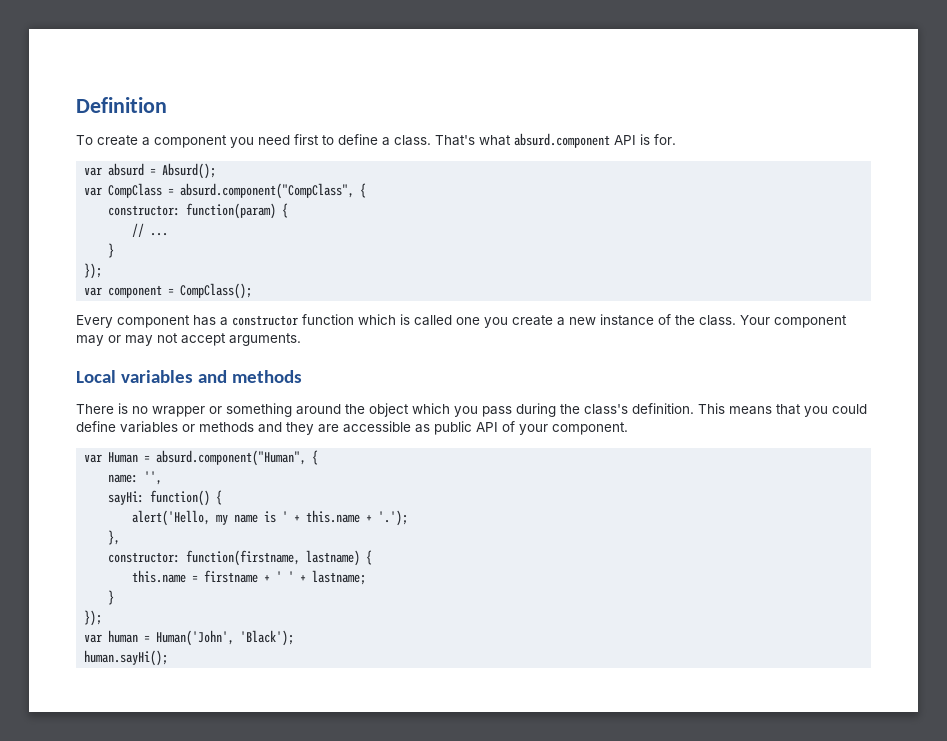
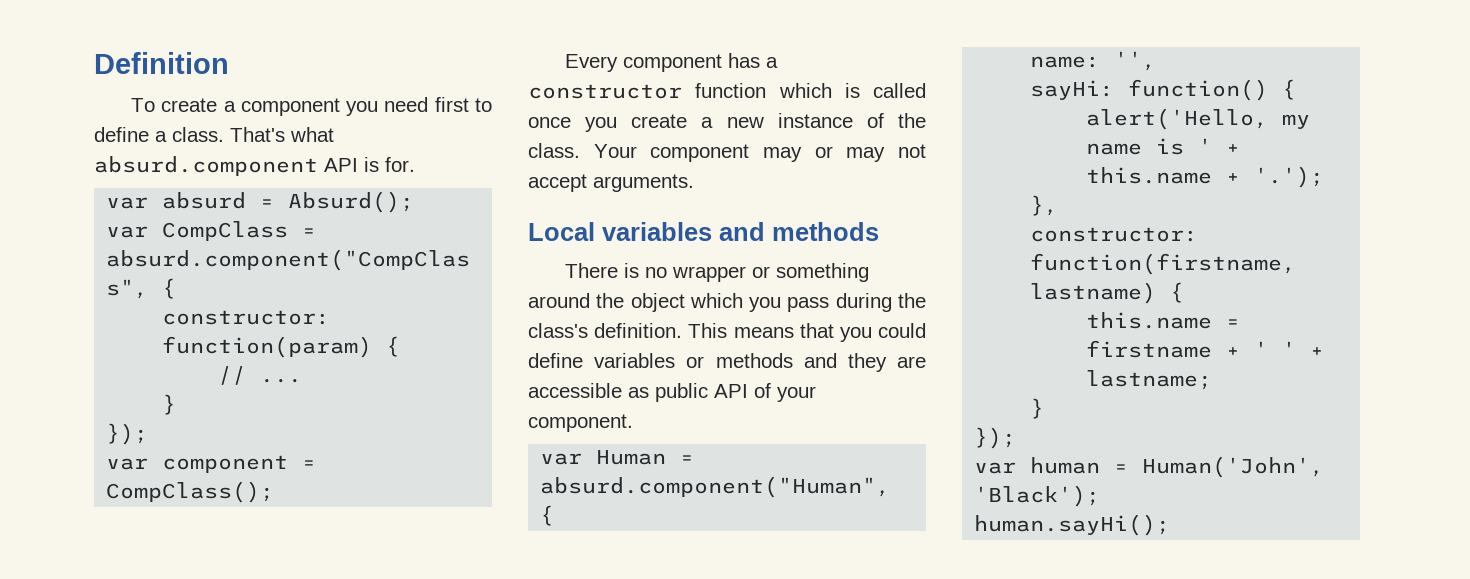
- Every component has a constructor function which is called one you create a new instance of the class.
+ Every component has a constructor function which is called once you create a new instance of the class.

